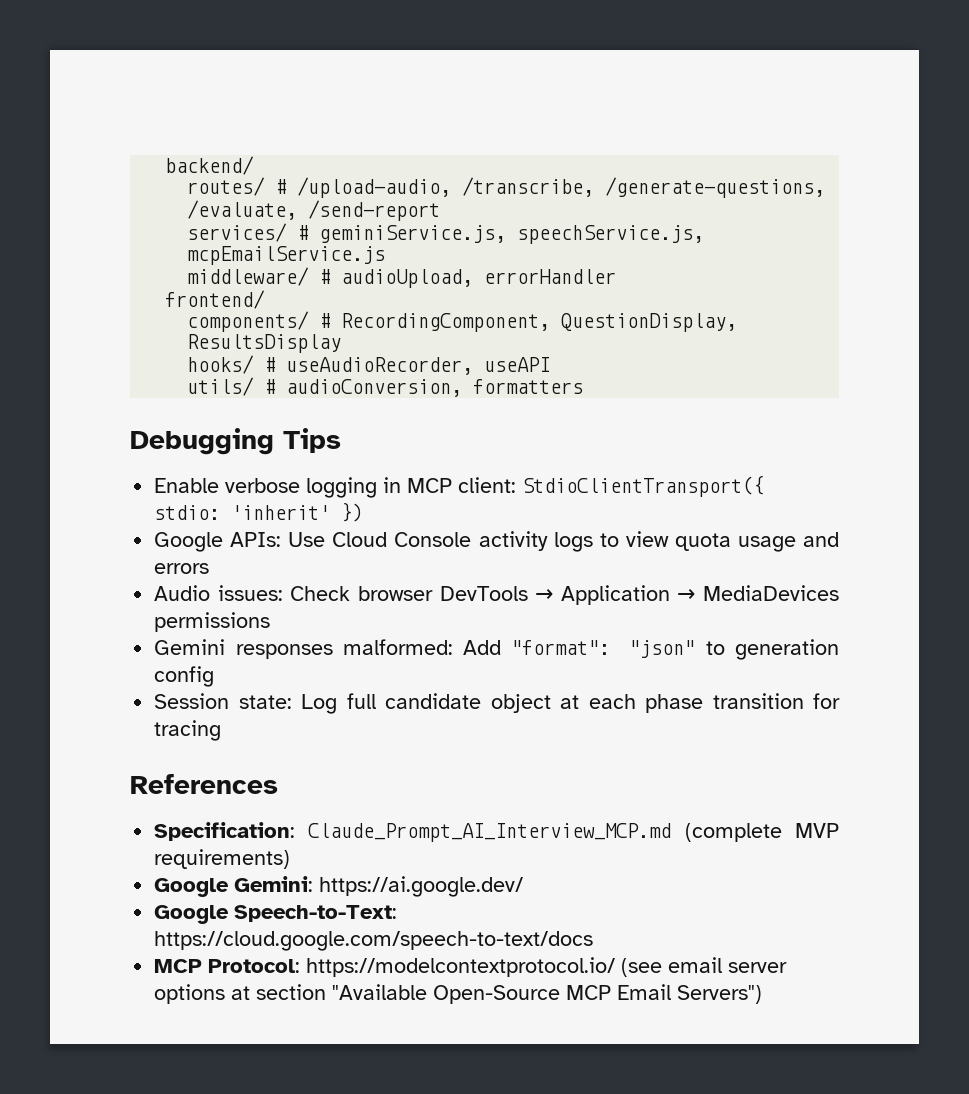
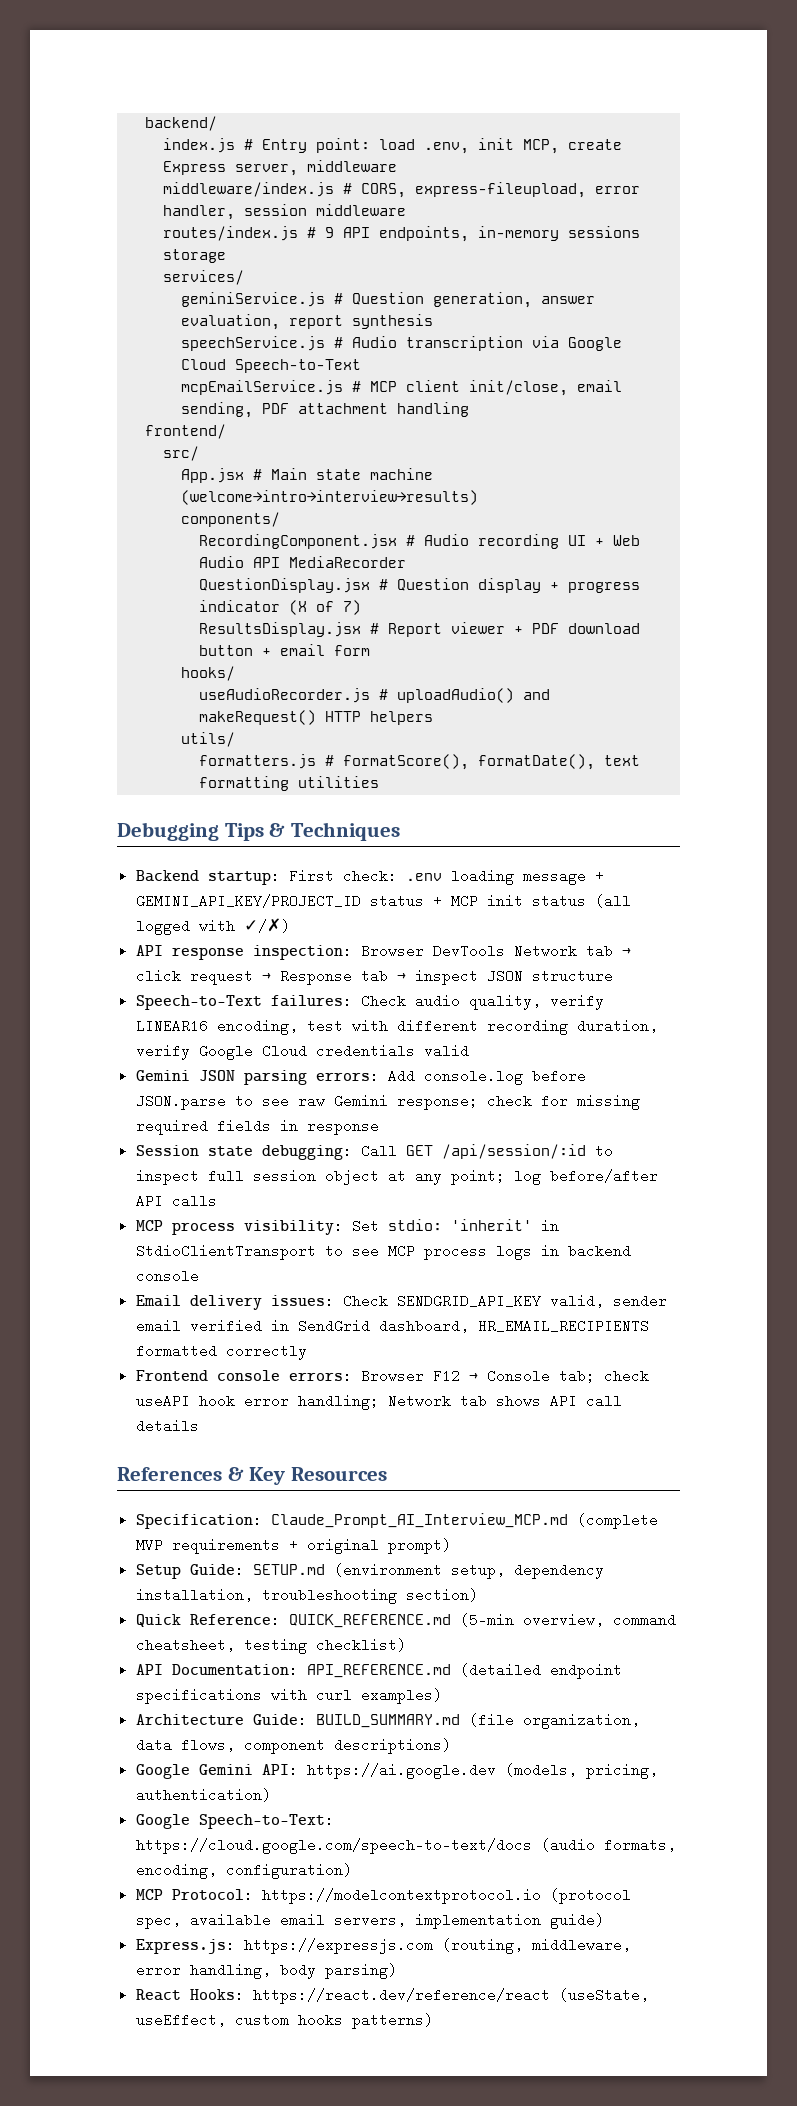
- routes/ # /upload-audio, /transcribe, /generate-questions, /evaluate, /send-report
- services/ # geminiService.js, speechService.js, mcpEmailService.js
- middleware/ # audioUpload, errorHandler
+ index.js # Entry point: load .env, init MCP, create Express server, middleware
+ middleware/index.js # CORS, express-fileupload, error handler, session middleware
+ routes/index.js # 9 API endpoints, in-memory sessions storage
+ services/
+ geminiService.js # Question generation, answer evaluation, report synthesis
+ speechService.js # Audio transcription via Google Cloud Speech-to-Text
+ mcpEmailService.js # MCP client init/close, email sending, PDF attachment handling
  frontend/
- components/ # RecordingComponent, QuestionDisplay, ResultsDisplay
- hooks/ # useAudioRecorder, useAPI
- utils/ # audioConversion, formatters
- Debugging Tips
- Enable verbose logging in MCP client: StdioClientTransport({ stdio: 'inherit' })
- Google APIs: Use Cloud Console activity logs to view quota usage and errors
- Audio issues: Check browser DevTools → Application → MediaDevices permissions
- Gemini responses malformed: Add "format": "json" to generation config
- Session state: Log full candidate object at each phase transition for tracing
- References
- Specification: Claude_Prompt_AI_Interview_MCP.md (complete MVP requirements)
- Google Gemini: https://ai.google.dev/
- Google Speech-to-Text: https://cloud.google.com/speech-to-text/docs
- MCP Protocol: https://modelcontextprotocol.io/ (see email server options at section "Available Open-Source MCP Email Servers")
+ src/
+ App.jsx # Main state machine (welcome→intro→interview→results)
+ components/
+ RecordingComponent.jsx # Audio recording UI + Web Audio API MediaRecorder
+ QuestionDisplay.jsx # Question display + progress indicator (X of 7)
+ ResultsDisplay.jsx # Report viewer + PDF download button + email form
+ hooks/
+ useAudioRecorder.js # uploadAudio() and makeRequest() HTTP helpers
+ utils/
+ formatters.js # formatScore(), formatDate(), text formatting utilities
+ Debugging Tips & Techniques
+ Backend startup: First check: .env loading message + GEMINI_API_KEY/PROJECT_ID status + MCP init status (all logged with ✓/✗)
+ API response inspection: Browser DevTools Network tab → click request → Response tab → inspect JSON structure
+ Speech-to-Text failures: Check audio quality, verify LINEAR16 encoding, test with different recording duration, verify Google Cloud credentials valid
+ Gemini JSON parsing errors: Add console.log before JSON.parse to see raw Gemini response; check for missing required fields in response
+ Session state debugging: Call GET /api/session/:id to inspect full session object at any point; log before/after API calls
+ MCP process visibility: Set stdio: 'inherit' in StdioClientTransport to see MCP process logs in backend console
+ Email delivery issues: Check SENDGRID_API_KEY valid, sender email verified in SendGrid dashboard, HR_EMAIL_RECIPIENTS formatted correctly
+ Frontend console errors: Browser F12 → Console tab; check useAPI hook error handling; Network tab shows API call details
+ References & Key Resources
+ Specification: Claude_Prompt_AI_Interview_MCP.md (complete MVP requirements + original prompt)
+ Setup Guide: SETUP.md (environment setup, dependency installation, troubleshooting section)
+ Quick Reference: QUICK_REFERENCE.md (5-min overview, command cheatsheet, testing checklist)
+ API Documentation: API_REFERENCE.md (detailed endpoint specifications with curl examples)
+ Architecture Guide: BUILD_SUMMARY.md (file organization, data flows, component descriptions)
+ Google Gemini API: https://ai.google.dev (models, pricing, authentication)
+ Google Speech-to-Text: https://cloud.google.com/speech-to-text/docs (audio formats, encoding, configuration)
+ MCP Protocol: https://modelcontextprotocol.io (protocol spec, available email servers, implementation guide)
+ Express.js: https://expressjs.com (routing, middleware, error handling, body parsing)
+ React Hooks: https://react.dev/reference/react (useState, useEffect, custom hooks patterns)

